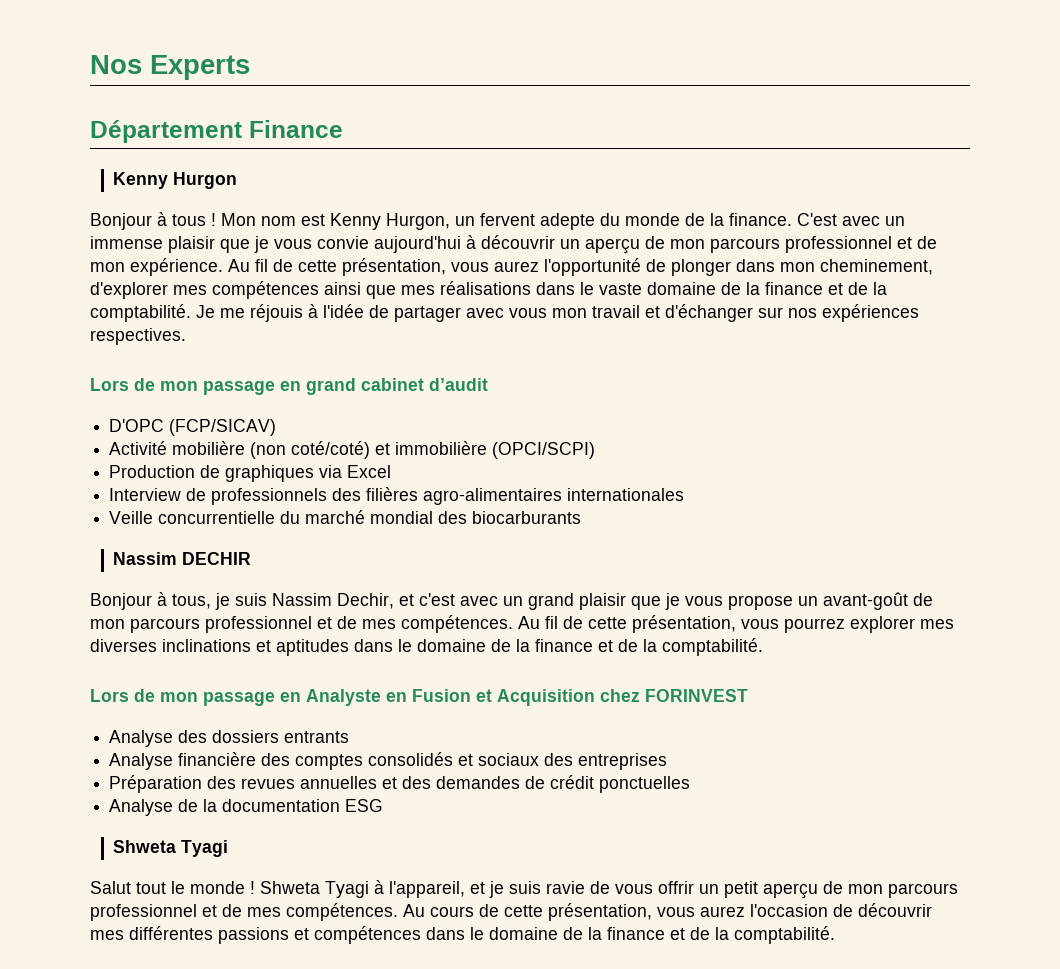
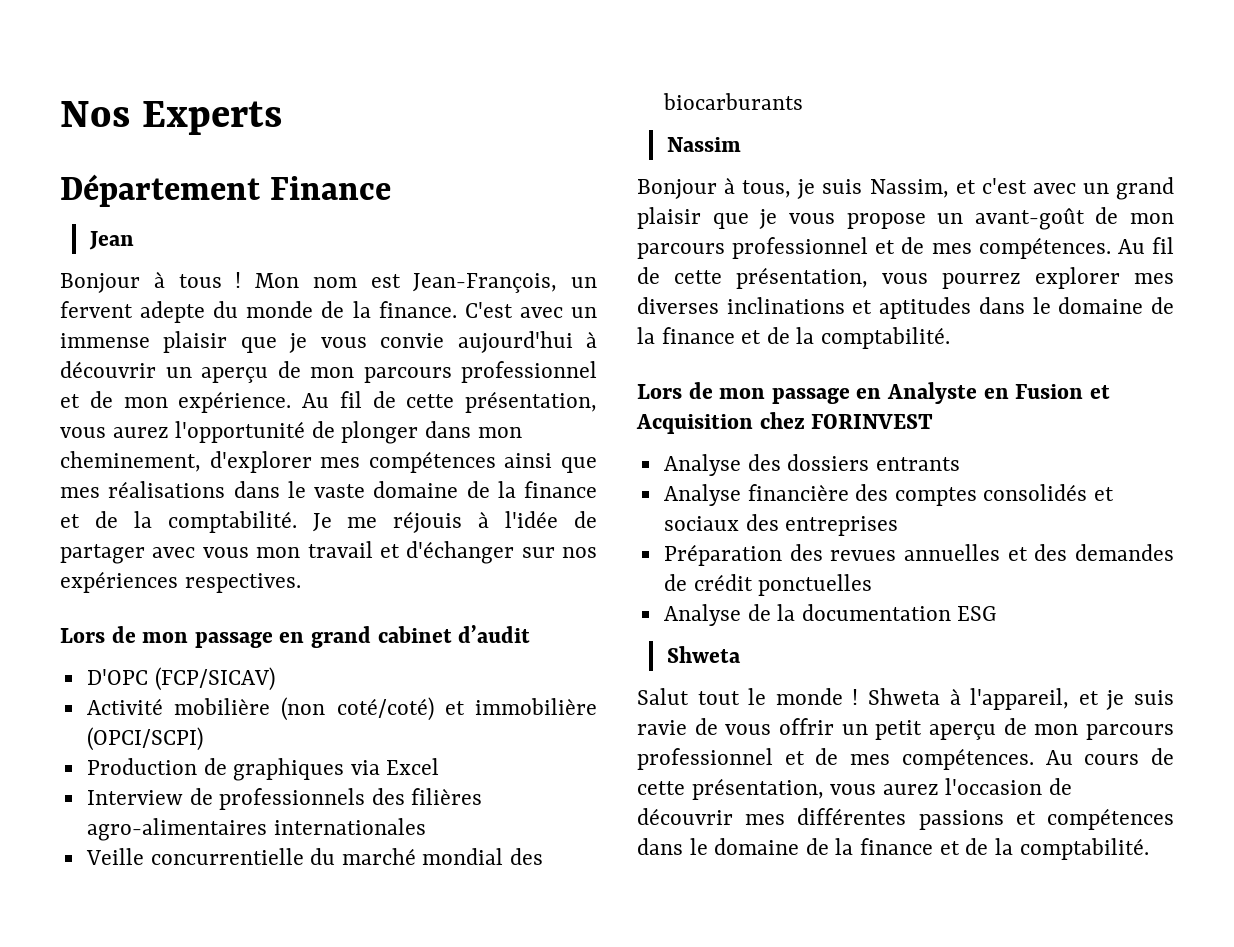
- Kenny Hurgon
+ Jean
- Mon nom est Kenny Hurgon, un fervent adepte du monde de la finance.
+ Mon nom est Jean-François, un fervent adepte du monde de la finance.
- Nassim DECHIR
+ Nassim
- Bonjour à tous, je suis Nassim Dechir, et c'est avec un grand plaisir que je vous propose un avant-goût de mon parcours professionnel et de mes compétences.
+ Bonjour à tous, je suis Nassim, et c'est avec un grand plaisir que je vous propose un avant-goût de mon parcours professionnel et de mes compétences.
  Analyse de la documentation ESG
- Shweta Tyagi
+ Shweta
- Shweta Tyagi à l'appareil, et je suis ravie de vous offrir un petit aperçu de mon parcours professionnel et de mes compétences.
+ Shweta à l'appareil, et je suis ravie de vous offrir un petit aperçu de mon parcours professionnel et de mes compétences.

